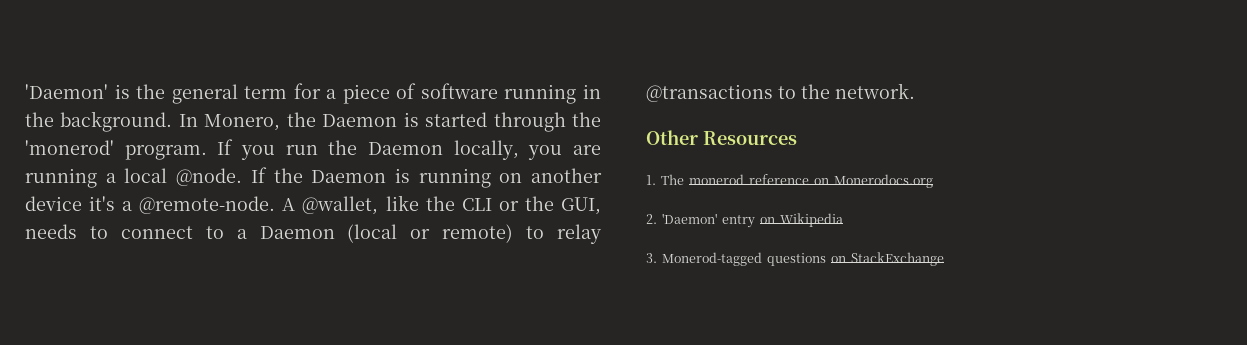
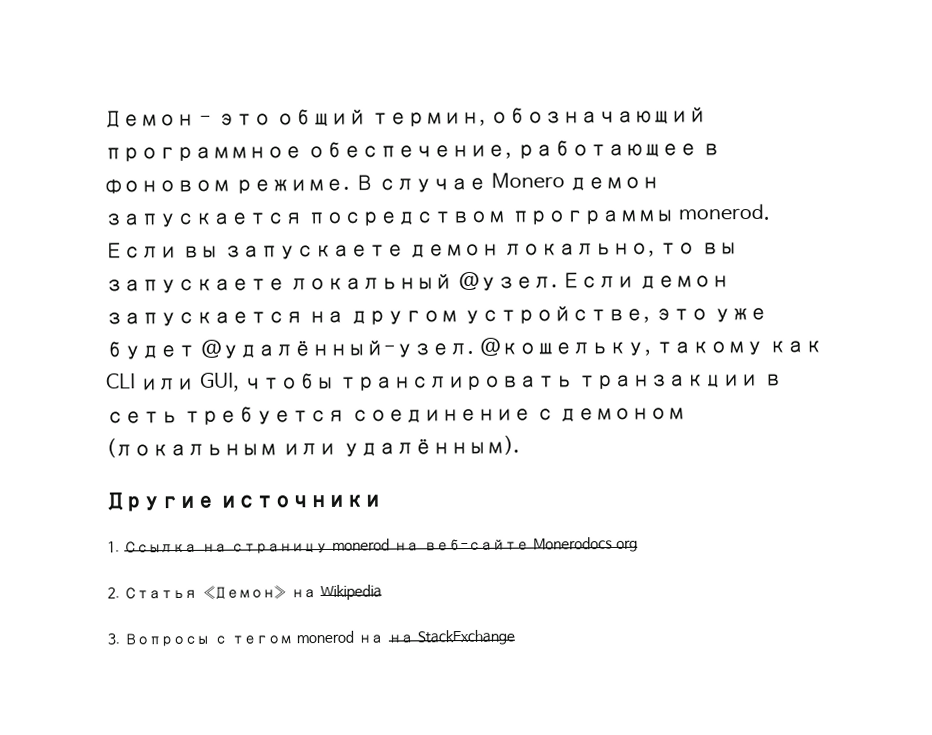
- 'Daemon' is the general term for a piece of software running in the background. In Monero, the Daemon is started through the 'monerod' program. If you run the Daemon locally, you are running a local @node. If the Daemon is running on another device it's a @remote-node. A @wallet, like the CLI or the GUI, needs to connect to a Daemon (local or remote) to relay @transactions to the network.
- Other Resources
- 1. The monerod reference on Monerodocs.org
+ Демон - это общий термин, обозначающий программное обеспечение, работающее в фоновом режиме. В случае Monero демон запускается посредством программы monerod. Если вы запускаете демон локально, то вы запускаете локальный @узел. Если демон запускается на другом устройстве, это уже будет @удалённый-узел. @кошельку, такому как CLI или GUI, чтобы транслировать транзакции в сеть требуется соединение с демоном (локальным или удалённым).
+ Другие источники
+ 1. Ссылка на страницу monerod на веб-сайте Monerodocs.org
- 2. 'Daemon' entry on Wikipedia
+ 2. Статья «Демон» на Wikipedia
- 3. Monerod-tagged questions on StackExchange
+ 3. Вопросы с тегом monerod на на StackExchange

